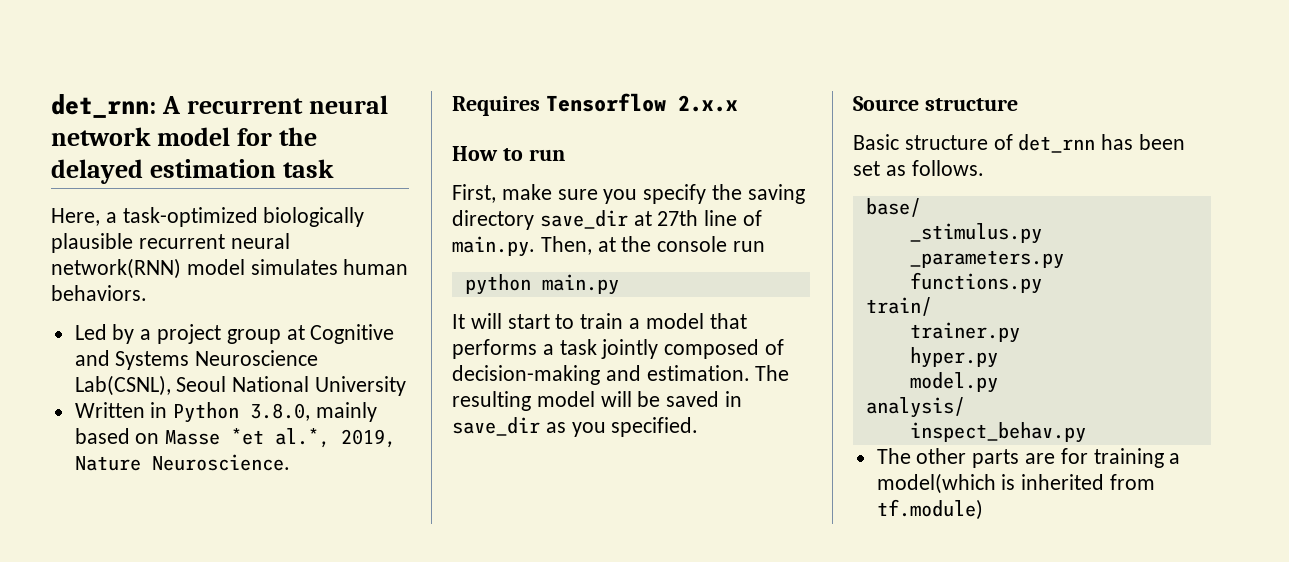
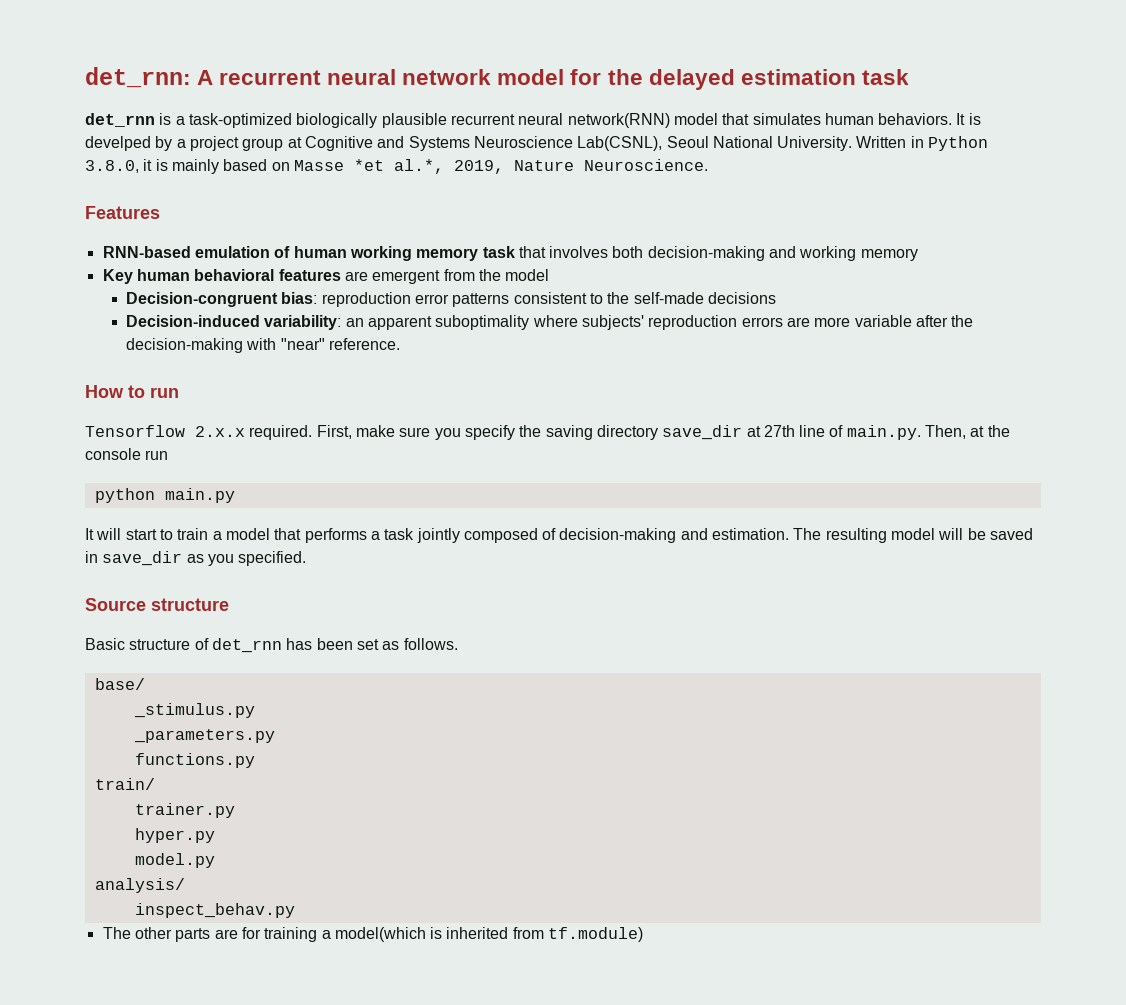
- Here, a task-optimized biologically plausible recurrent neural network(RNN) model simulates human behaviors.
- Led by a project group at Cognitive and Systems Neuroscience Lab(CSNL), Seoul National University
- Written in Python 3.8.0, mainly based on Masse *et al.*, 2019, Nature Neuroscience.
+ det_rnn is a task-optimized biologically plausible recurrent neural network(RNN) model that simulates human behaviors. It is develped by a project group at Cognitive and Systems Neuroscience Lab(CSNL), Seoul National University. Written in Python 3.8.0, it is mainly based on Masse *et al.*, 2019, Nature Neuroscience.
- Requires Tensorflow 2.x.x
+ Features
+ RNN-based emulation of human working memory task that involves both decision-making and working memory
+ Key human behavioral features are emergent from the model
+ Decision-congruent bias: reproduction error patterns consistent to the self-made decisions
+ Decision-induced variability: an apparent suboptimality where subjects' reproduction errors are more variable after the decision-making with "near" reference.
+ Tensorflow 2.x.x required.

